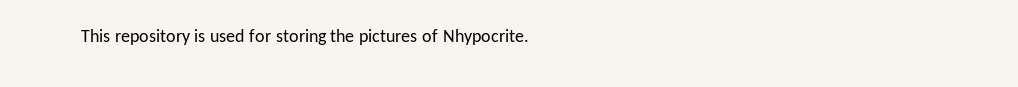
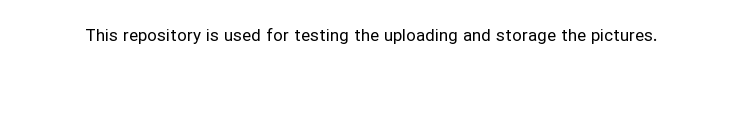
- This repository is used for storing the pictures of Nhypocrite.
+ This repository is used for testing the uploading and storage the pictures.

